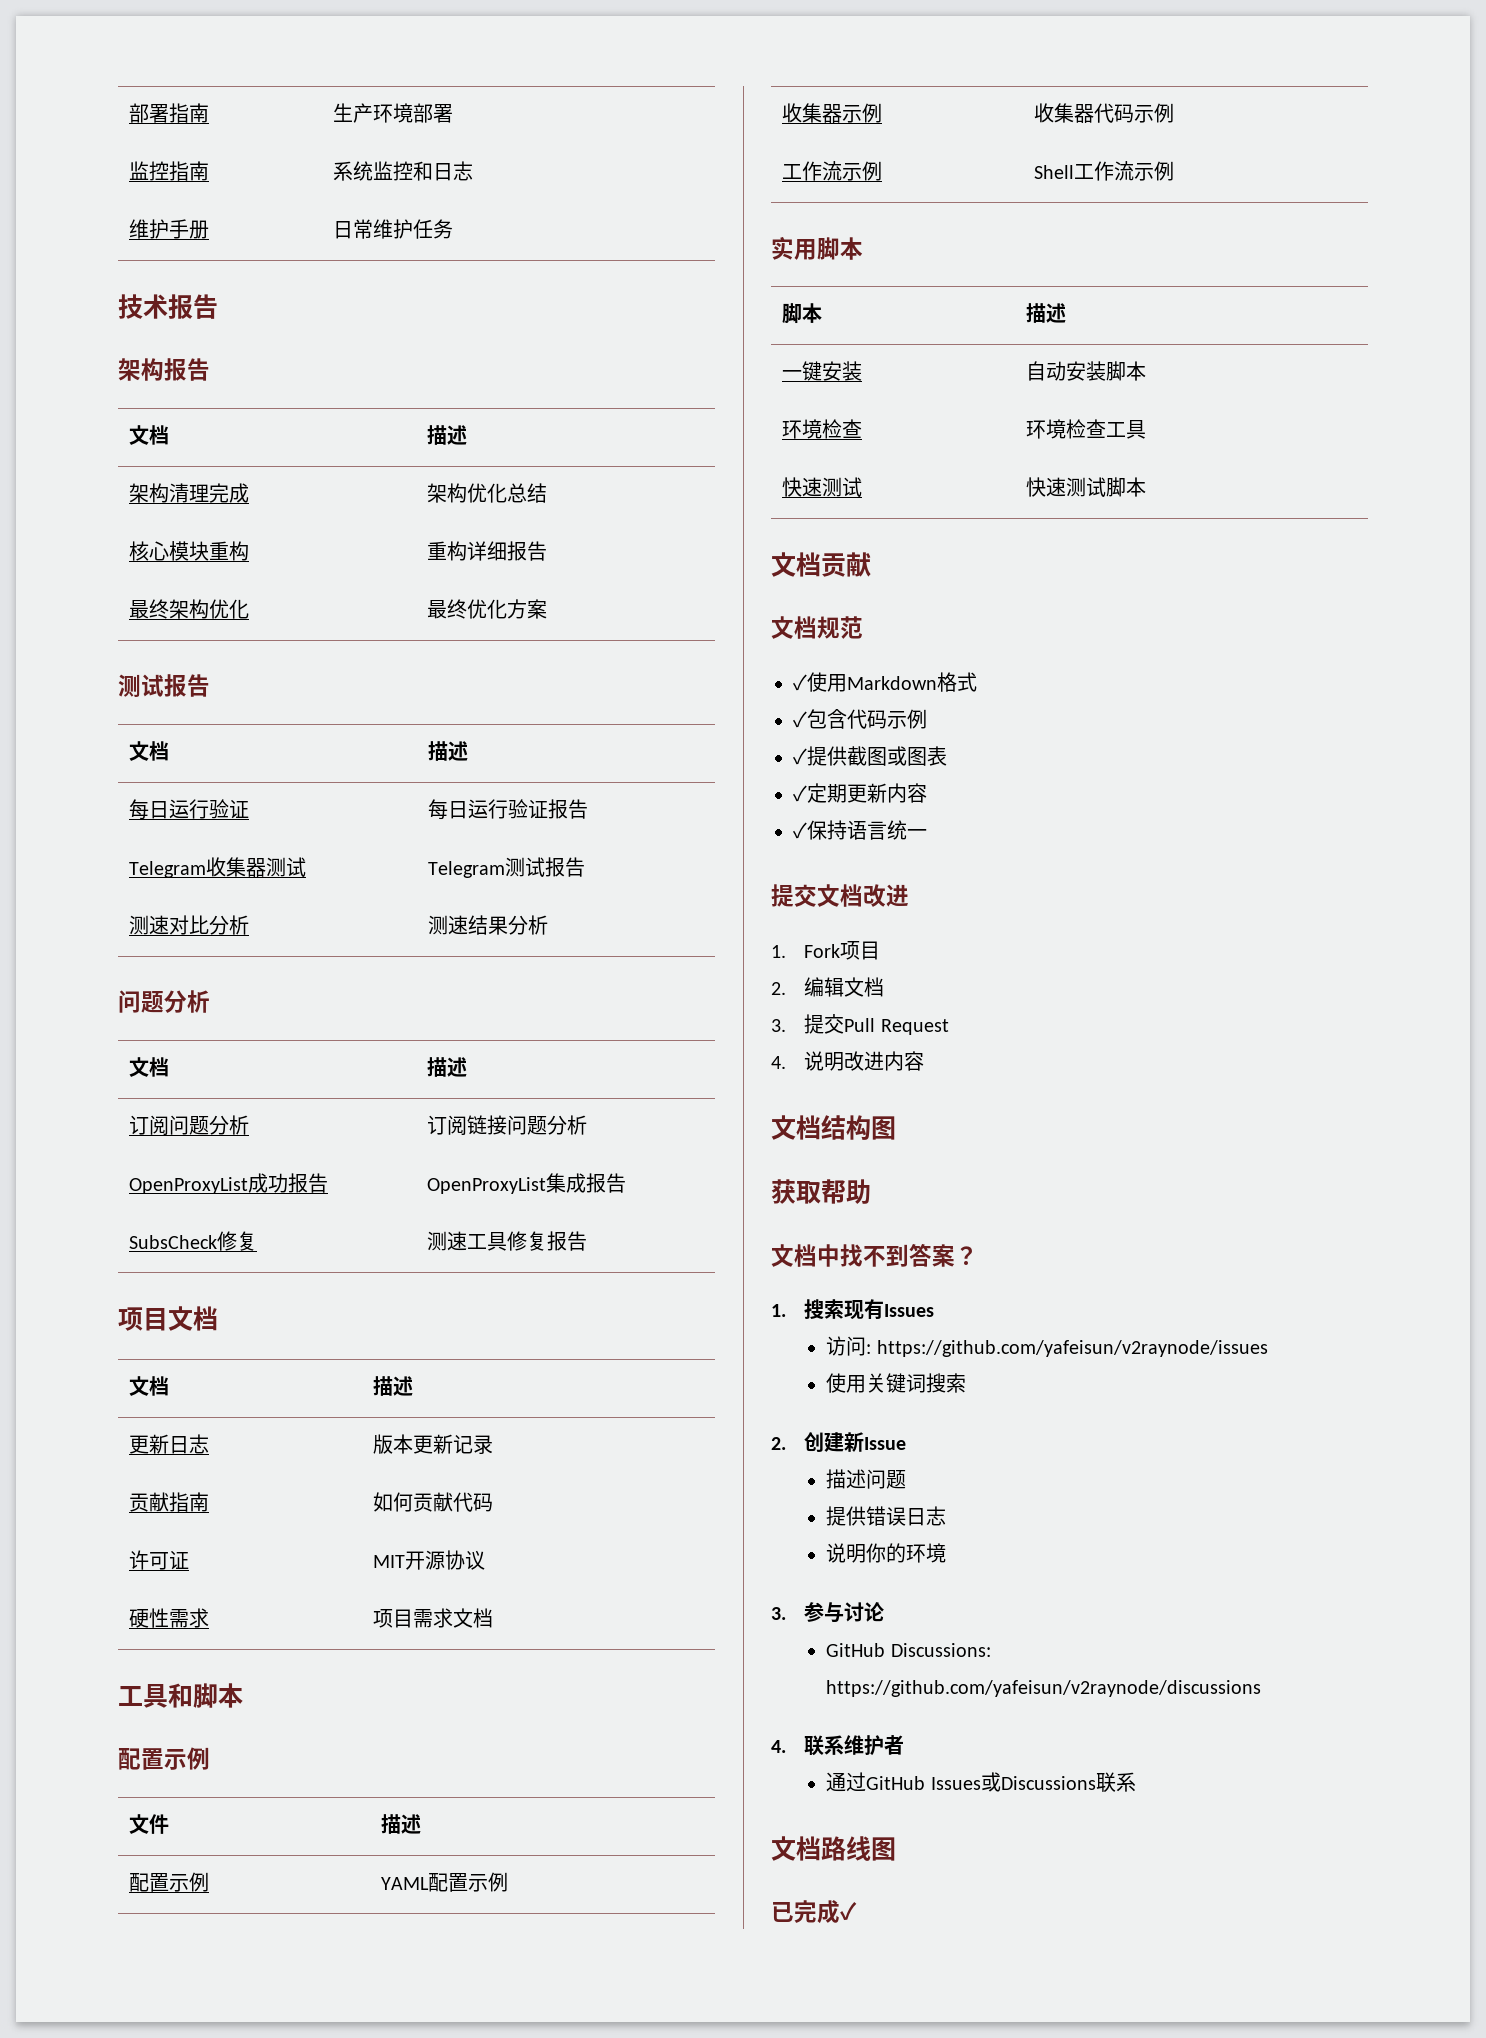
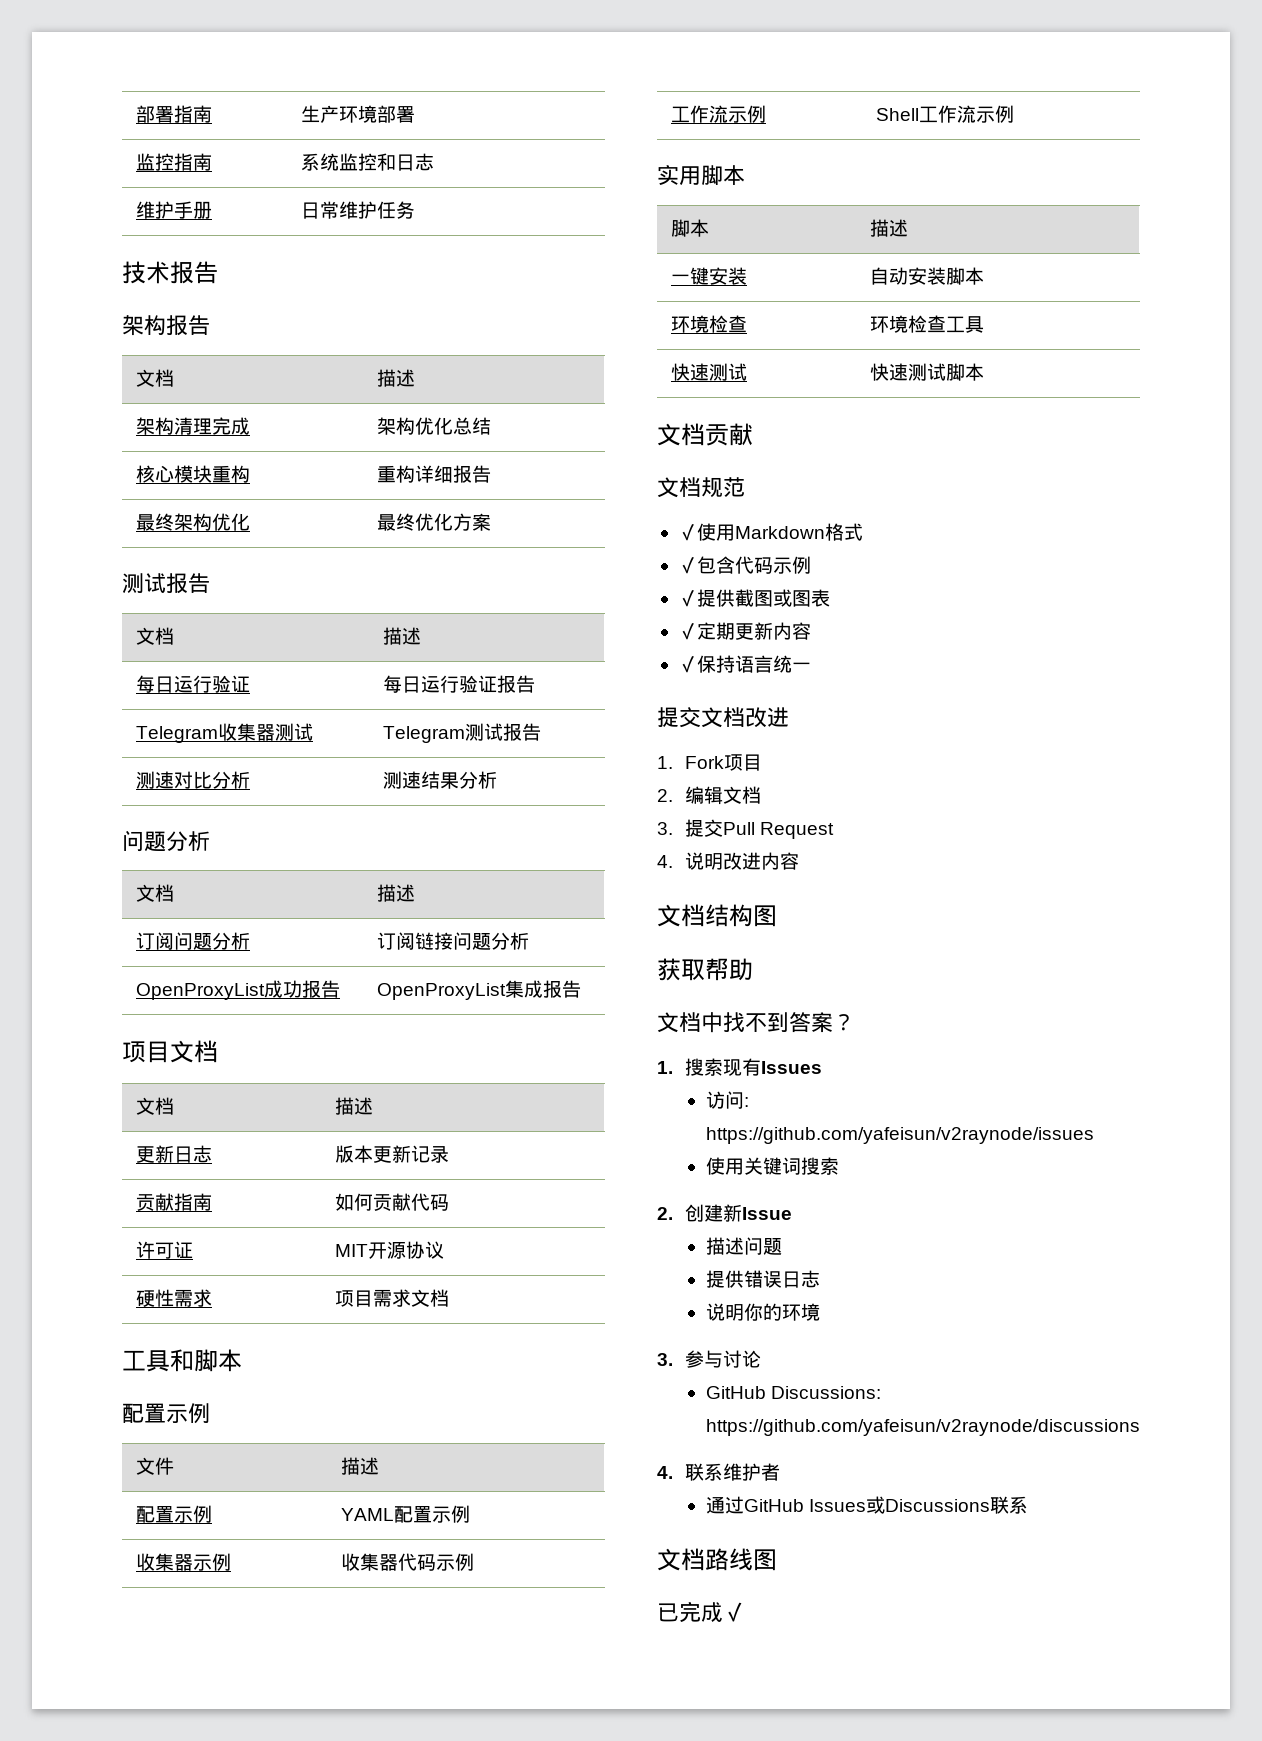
- SubsCheck修复 | 测速工具修复报告

